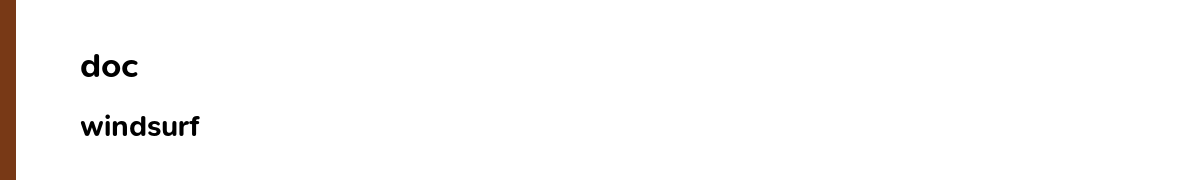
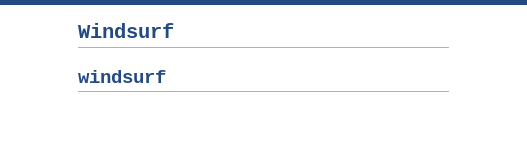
- doc
+ Windsurf

